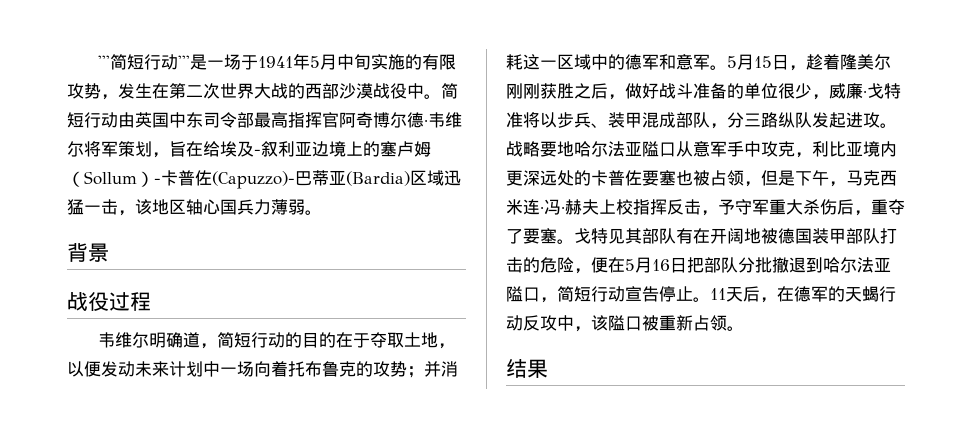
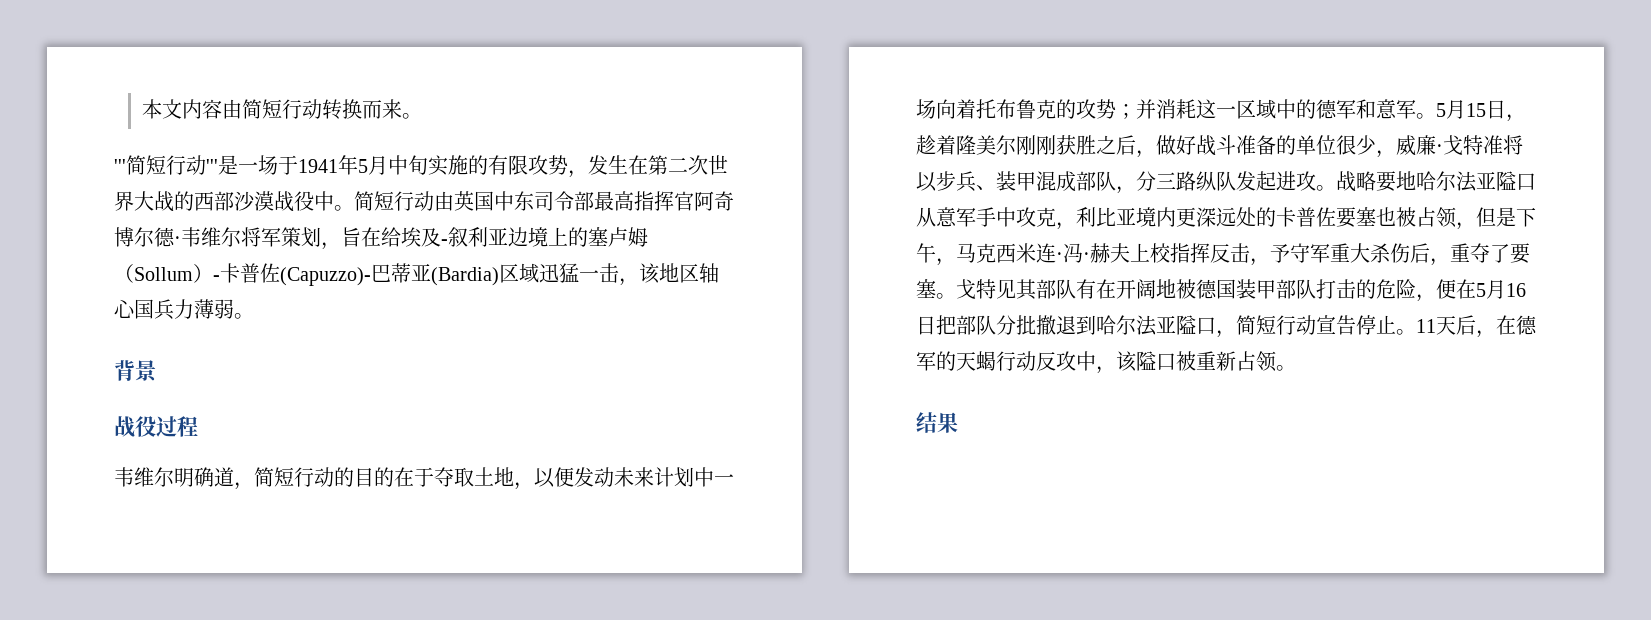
+ 本文内容由简短行动转换而来。

